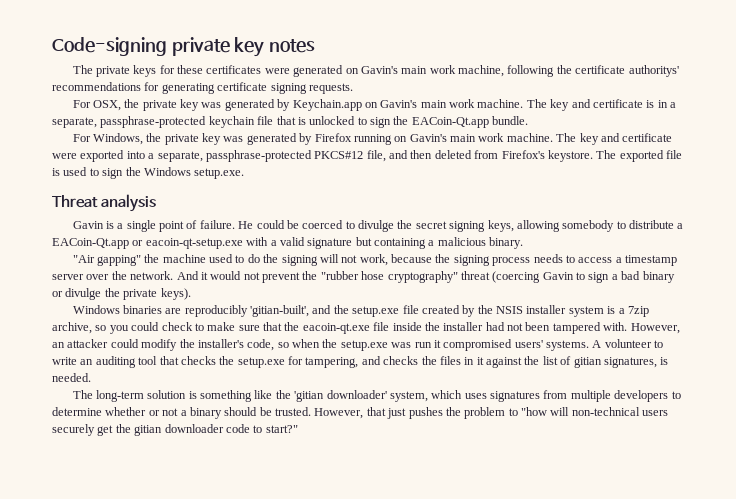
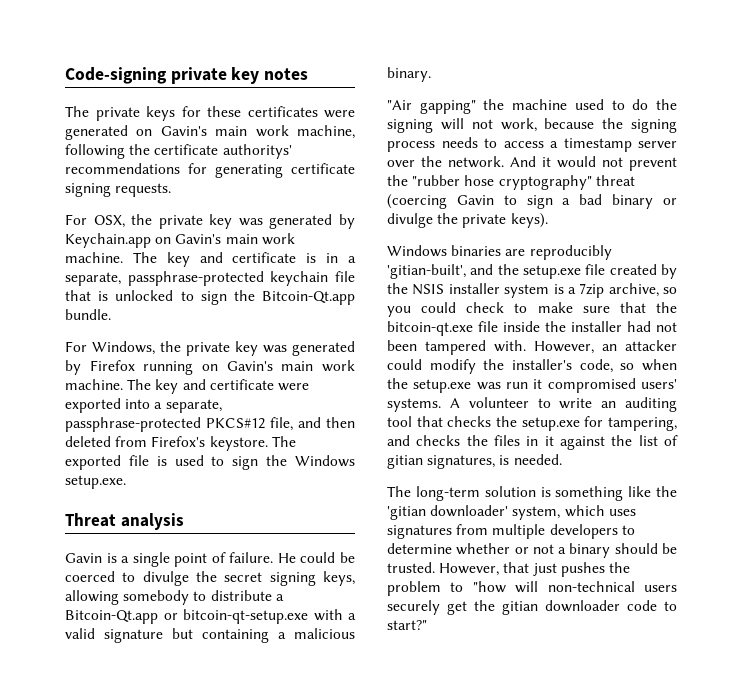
- The key and certificate is in a separate, passphrase-protected keychain file that is unlocked to sign the EACoin-Qt.app bundle.
+ The key and certificate is in a separate, passphrase-protected keychain file that is unlocked to sign the Bitcoin-Qt.app bundle.
- He could be coerced to divulge the secret signing keys, allowing somebody to distribute a EACoin-Qt.app or eacoin-qt-setup.exe with a valid signature but containing a malicious binary.
+ He could be coerced to divulge the secret signing keys, allowing somebody to distribute a Bitcoin-Qt.app or bitcoin-qt-setup.exe with a valid signature but containing a malicious binary.
- Windows binaries are reproducibly 'gitian-built', and the setup.exe file created by the NSIS installer system is a 7zip archive, so you could check to make sure that the eacoin-qt.exe file inside the installer had not been tampered with.
+ Windows binaries are reproducibly 'gitian-built', and the setup.exe file created by the NSIS installer system is a 7zip archive, so you could check to make sure that the bitcoin-qt.exe file inside the installer had not been tampered with.

